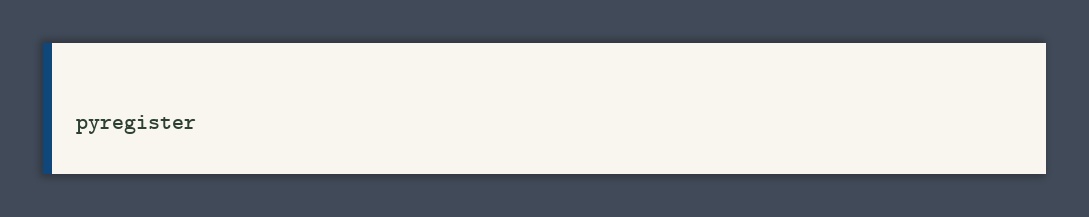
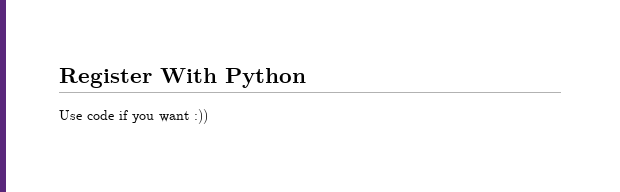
- pyregister
+ Register With Python
+ Use code if you want :))

